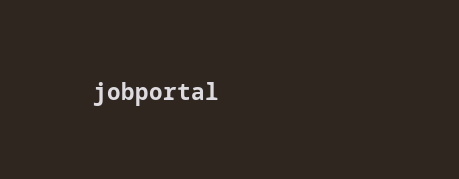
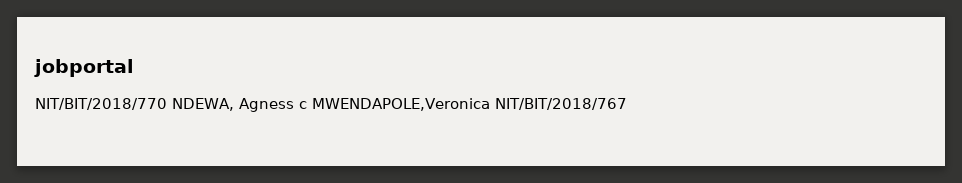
+ NIT/BIT/2018/770 NDEWA, Agness c MWENDAPOLE,Veronica NIT/BIT/2018/767

